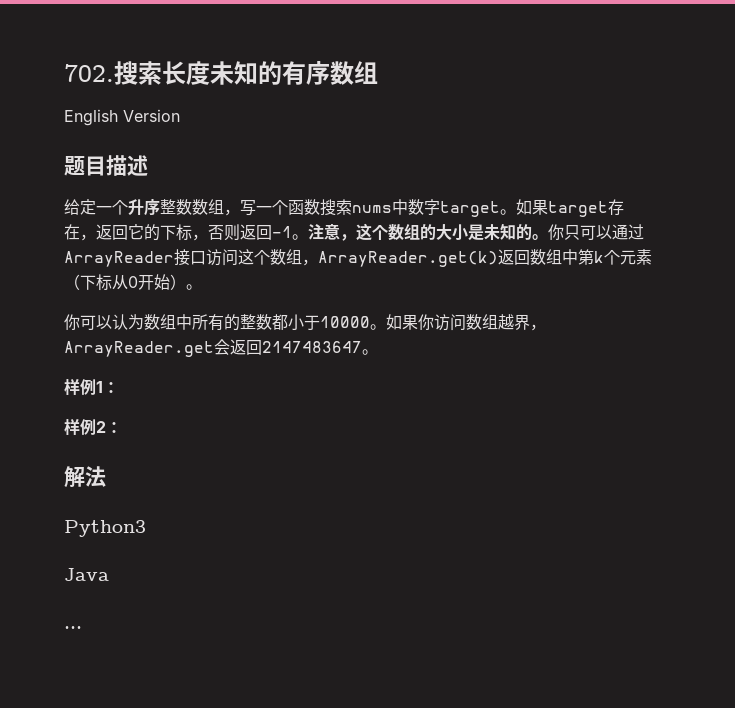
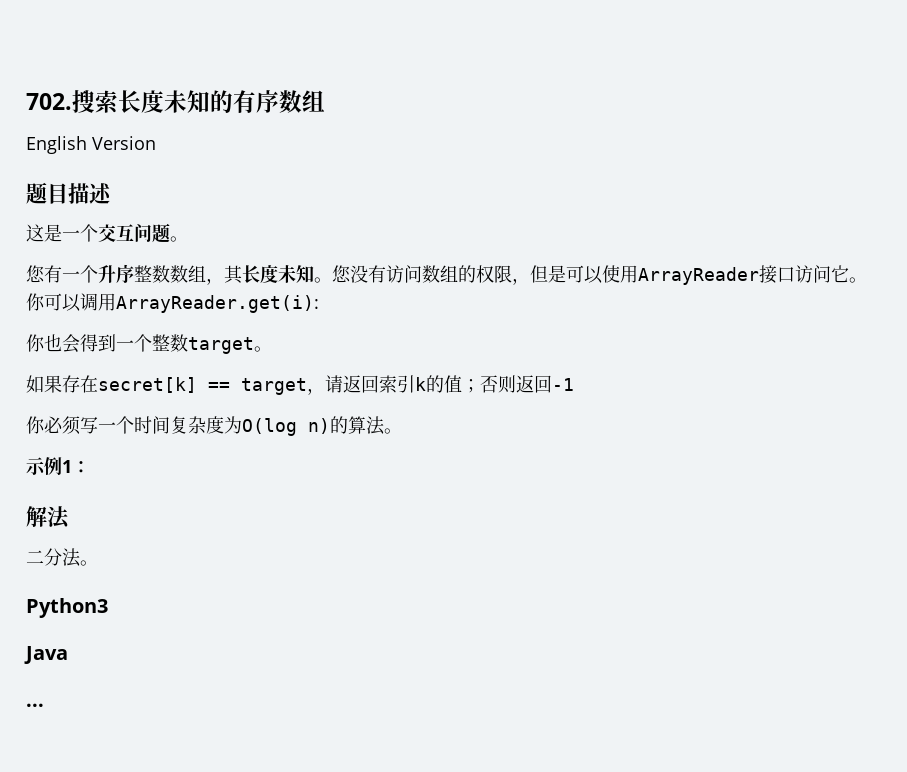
- 给定一个升序整数数组，写一个函数搜索nums中数字target。如果target存在，返回它的下标，否则返回-1。注意，这个数组的大小是未知的。你只可以通过ArrayReader接口访问这个数组，ArrayReader.get(k)返回数组中第k个元素（下标从0开始）。
- 你可以认为数组中所有的整数都小于10000。如果你访问数组越界，ArrayReader.get会返回2147483647。
- 样例1：
+ 这是一个交互问题。
+ 您有一个升序整数数组，其长度未知。您没有访问数组的权限，但是可以使用ArrayReader接口访问它。你可以调用ArrayReader.get(i):
+ 你也会得到一个整数target。
+ 如果存在secret[k] == target，请返回索引k的值；否则返回-1
+ 你必须写一个时间复杂度为O(log n)的算法。
+ 示例1：
- 样例2：
+ 二分法。

